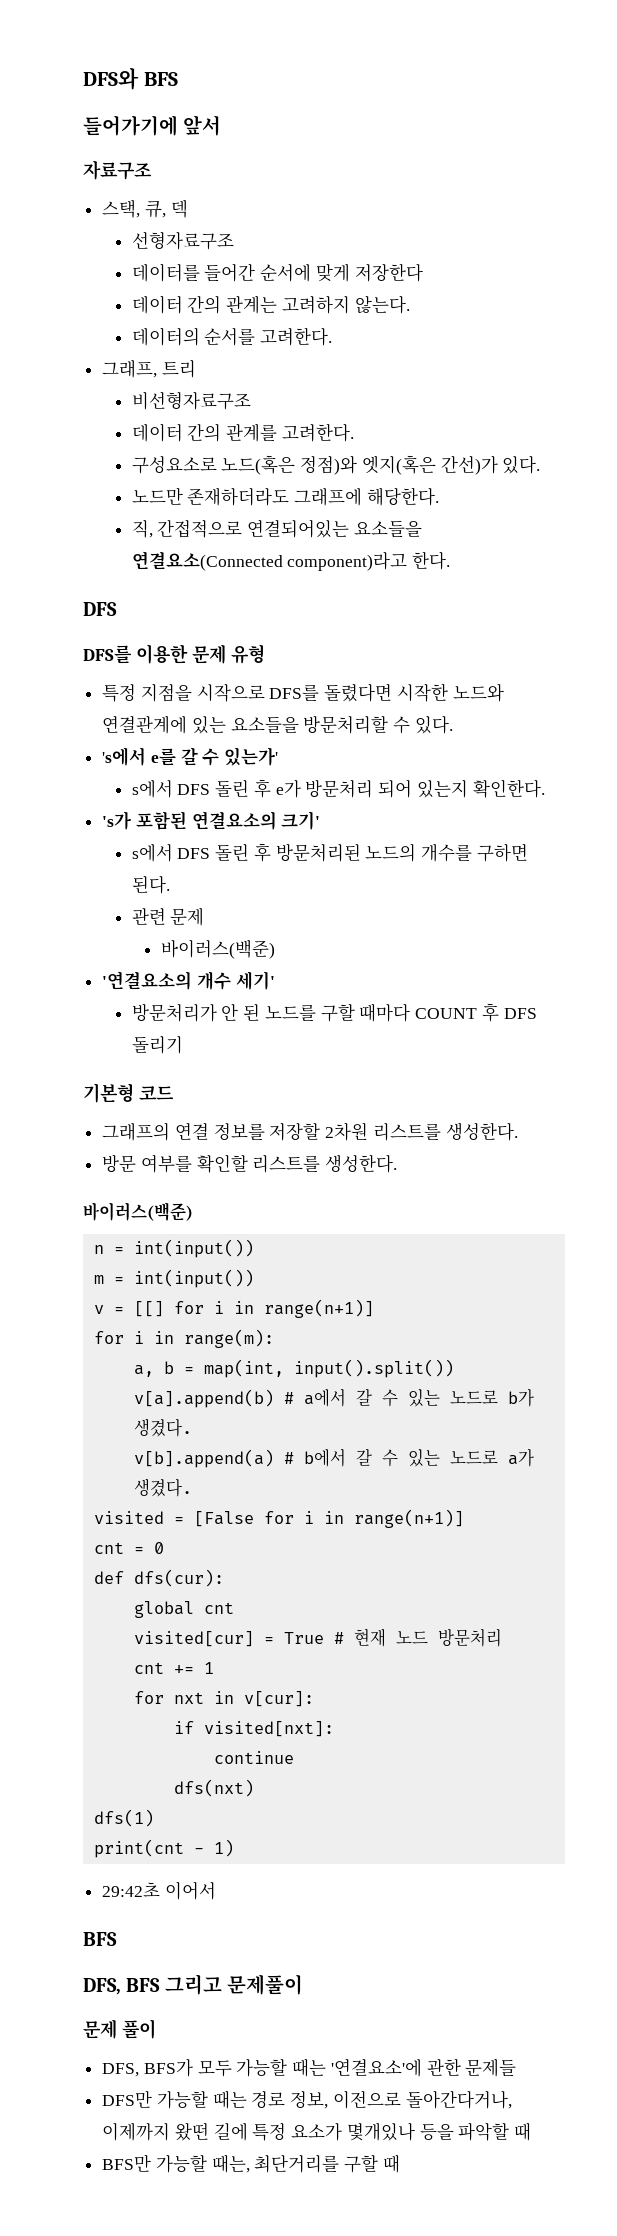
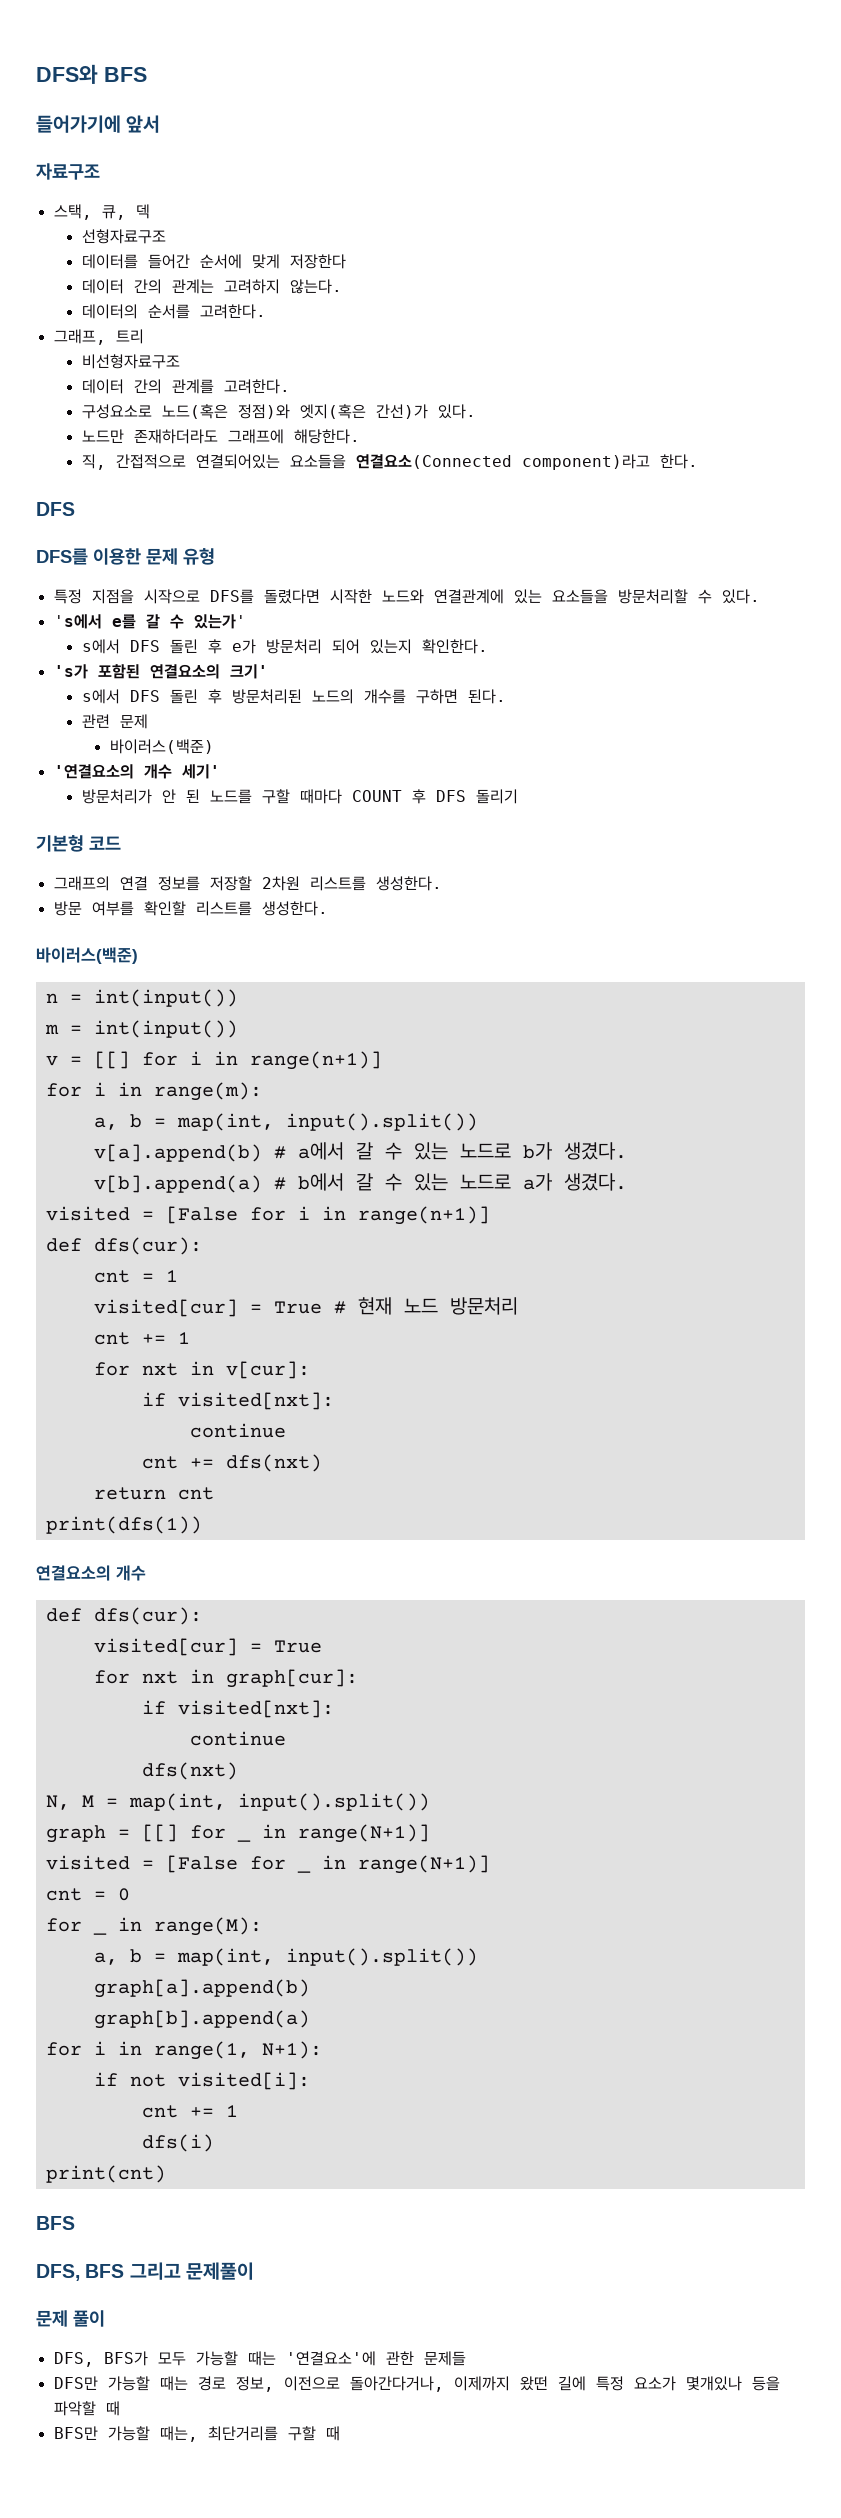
  visited = [False for i in range(n+1)]
- cnt = 0
  def dfs(cur):
- global cnt
+ cnt = 1
+ cnt += dfs(nxt)
+ return cnt
+ print(dfs(1))
+ 연결요소의 개수
+ def dfs(cur):
+ visited[cur] = True
+ for nxt in graph[cur]:
+ if visited[nxt]:
+ continue
  dfs(nxt)
- dfs(1)
- print(cnt - 1)
- 29:42초 이어서
+ N, M = map(int, input().split())
+ graph = [[] for _ in range(N+1)]
+ visited = [False for _ in range(N+1)]
+ cnt = 0
+ for _ in range(M):
+ a, b = map(int, input().split())
+ graph[a].append(b)
+ graph[b].append(a)
+ for i in range(1, N+1):
+ if not visited[i]:
+ cnt += 1
+ dfs(i)
+ print(cnt)

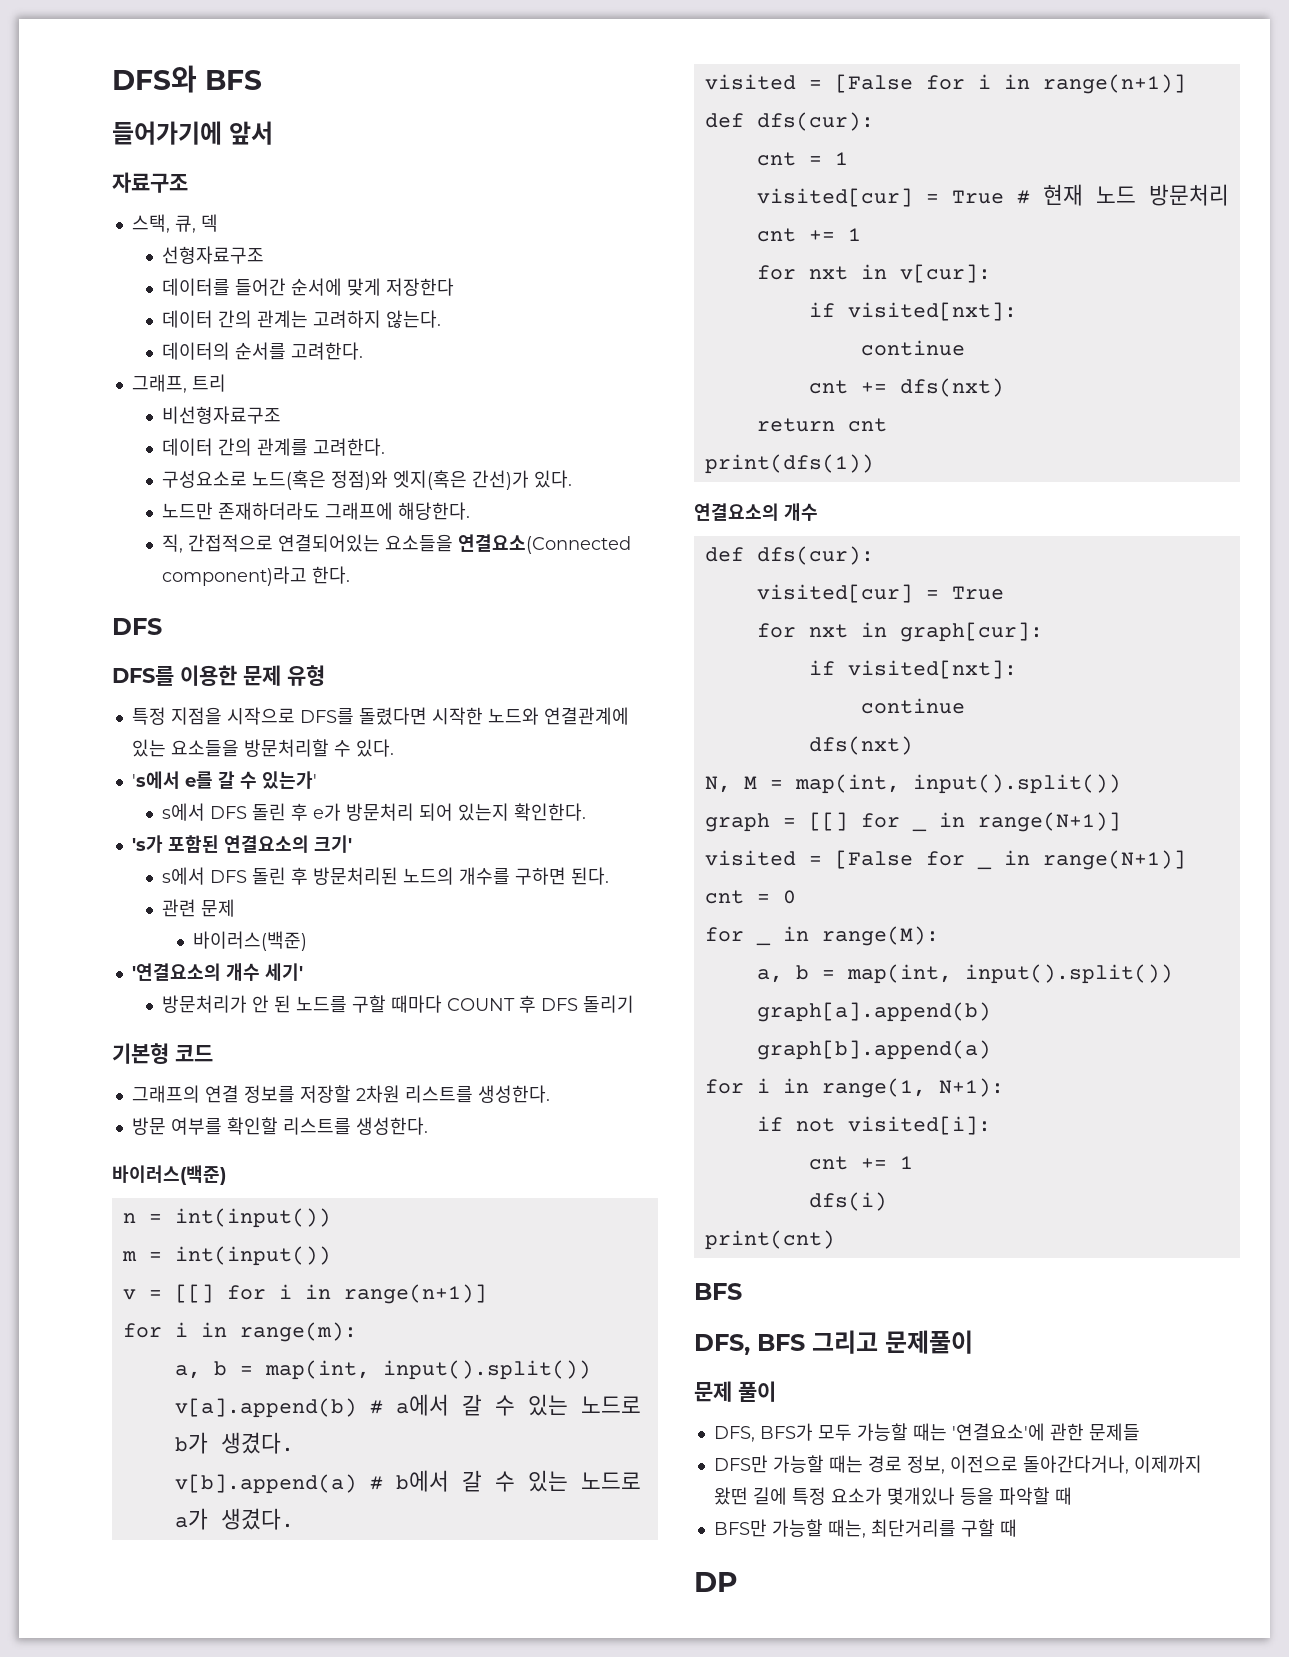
+ DP

